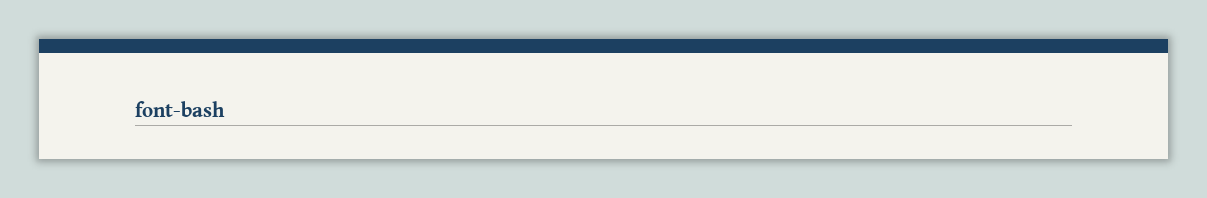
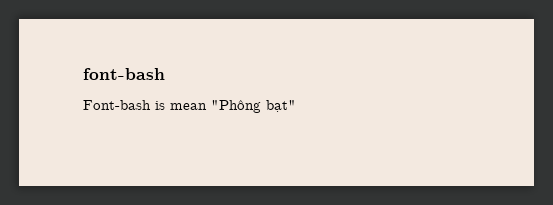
+ Font-bash is mean "Phông bạt"

